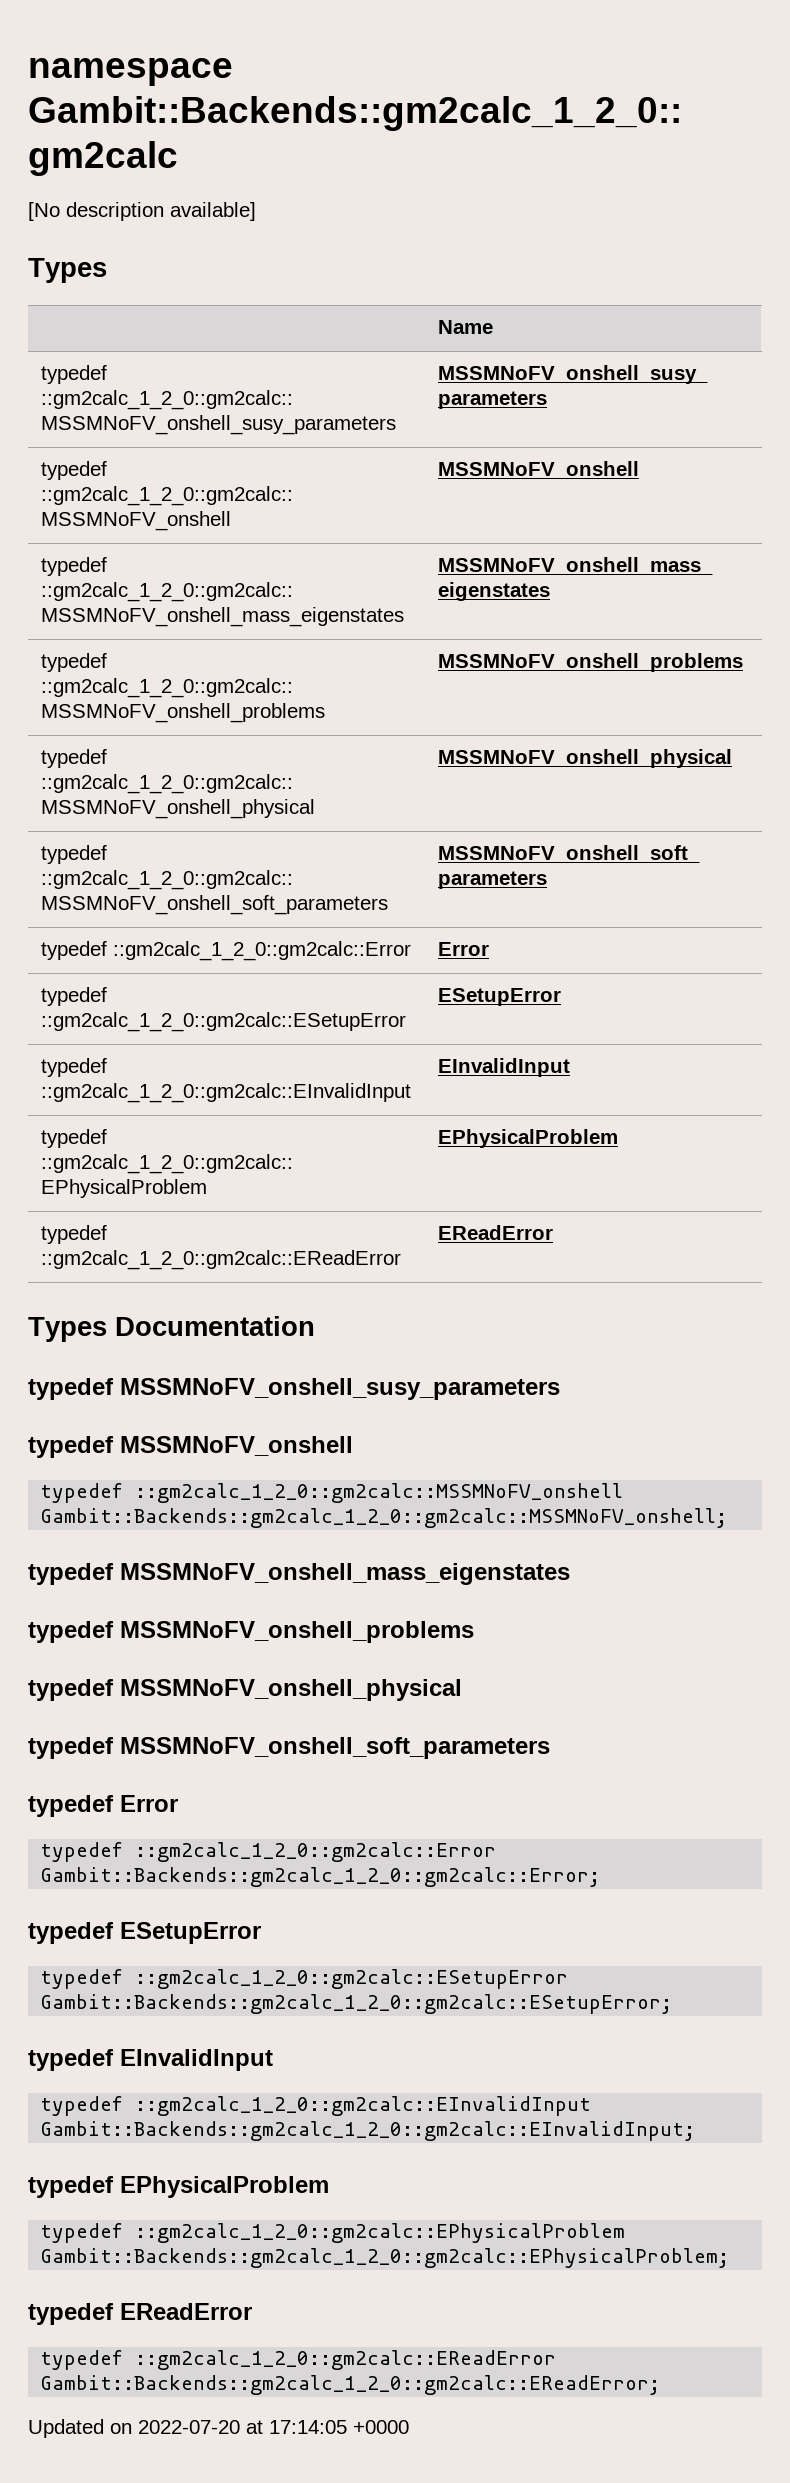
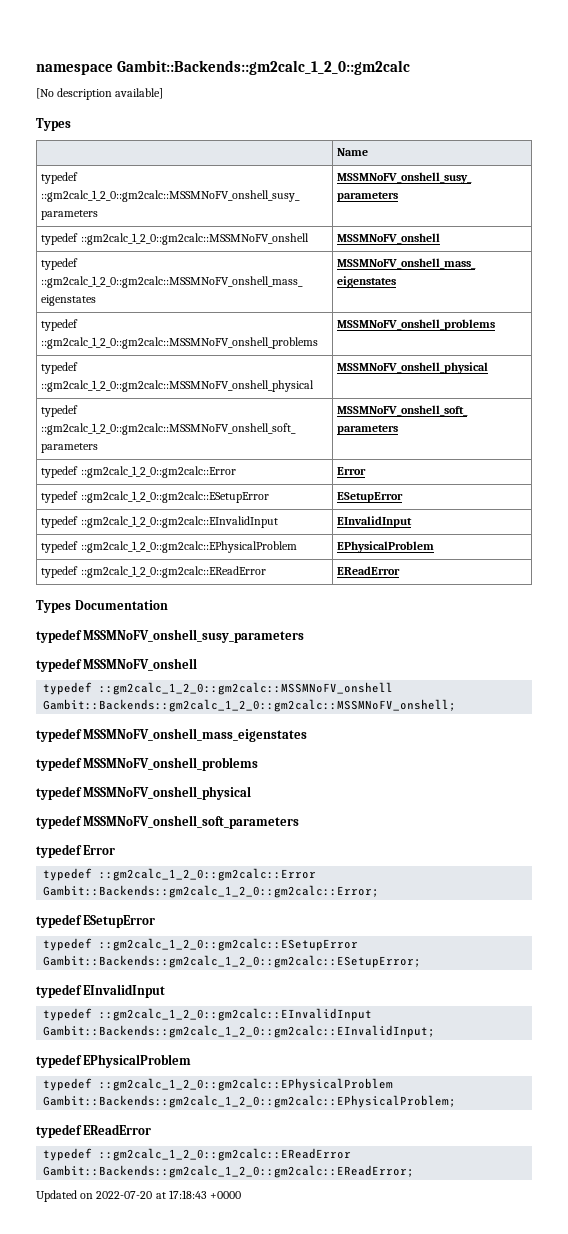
- Updated on 2022-07-20 at 17:14:05 +0000
+ Updated on 2022-07-20 at 17:18:43 +0000

